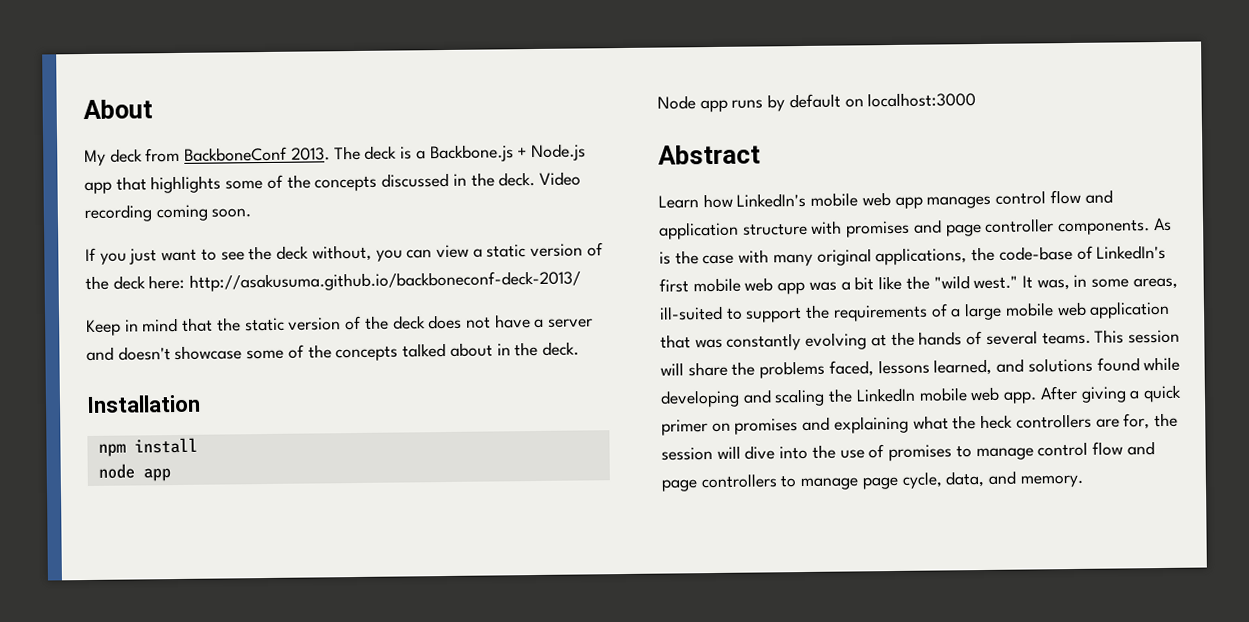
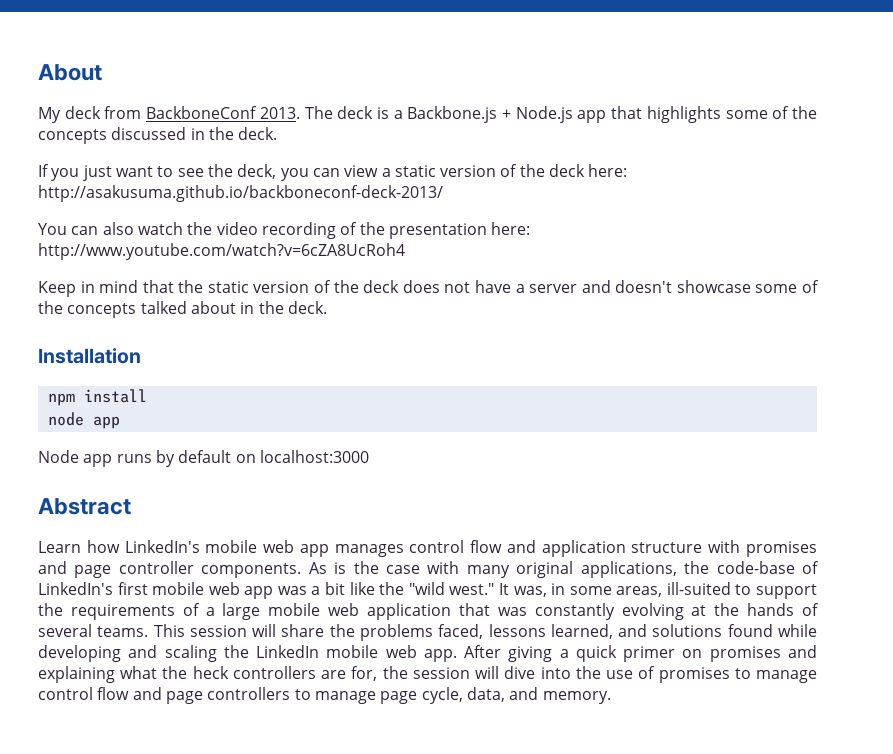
- Video recording coming soon.
- If you just want to see the deck without, you can view a static version of the deck here: http://asakusuma.github.io/backboneconf-deck-2013/
+ If you just want to see the deck, you can view a static version of the deck here: http://asakusuma.github.io/backboneconf-deck-2013/
+ You can also watch the video recording of the presentation here: http://www.youtube.com/watch?v=6cZA8UcRoh4

